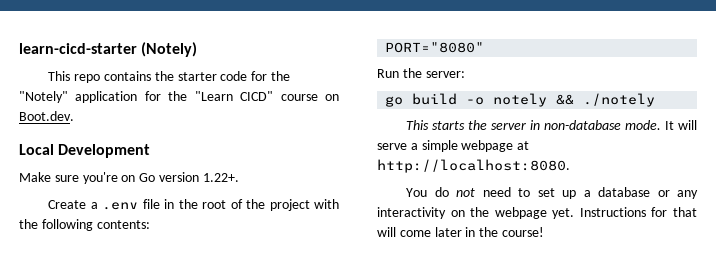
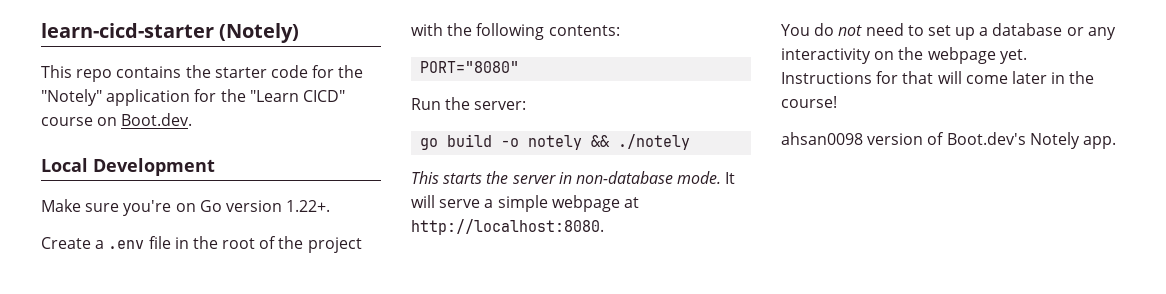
+ ahsan0098 version of Boot.dev's Notely app.

